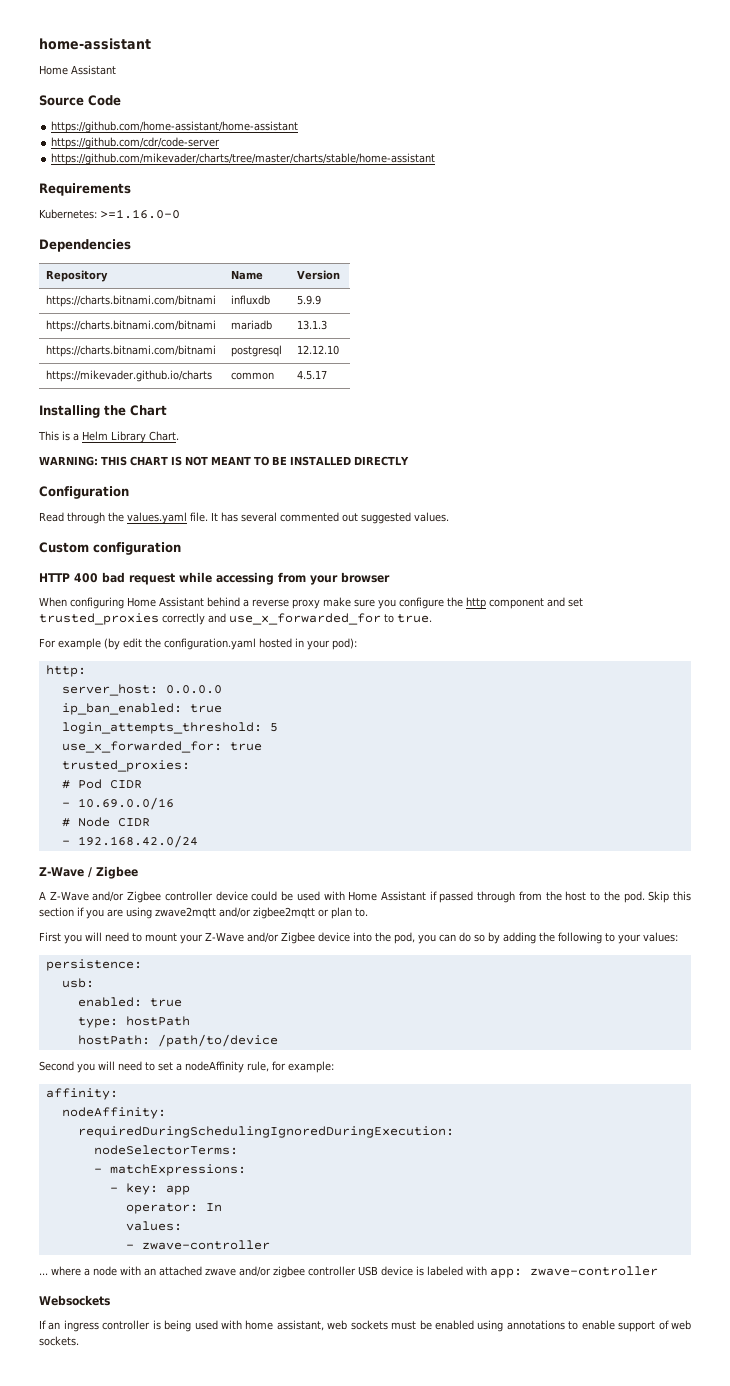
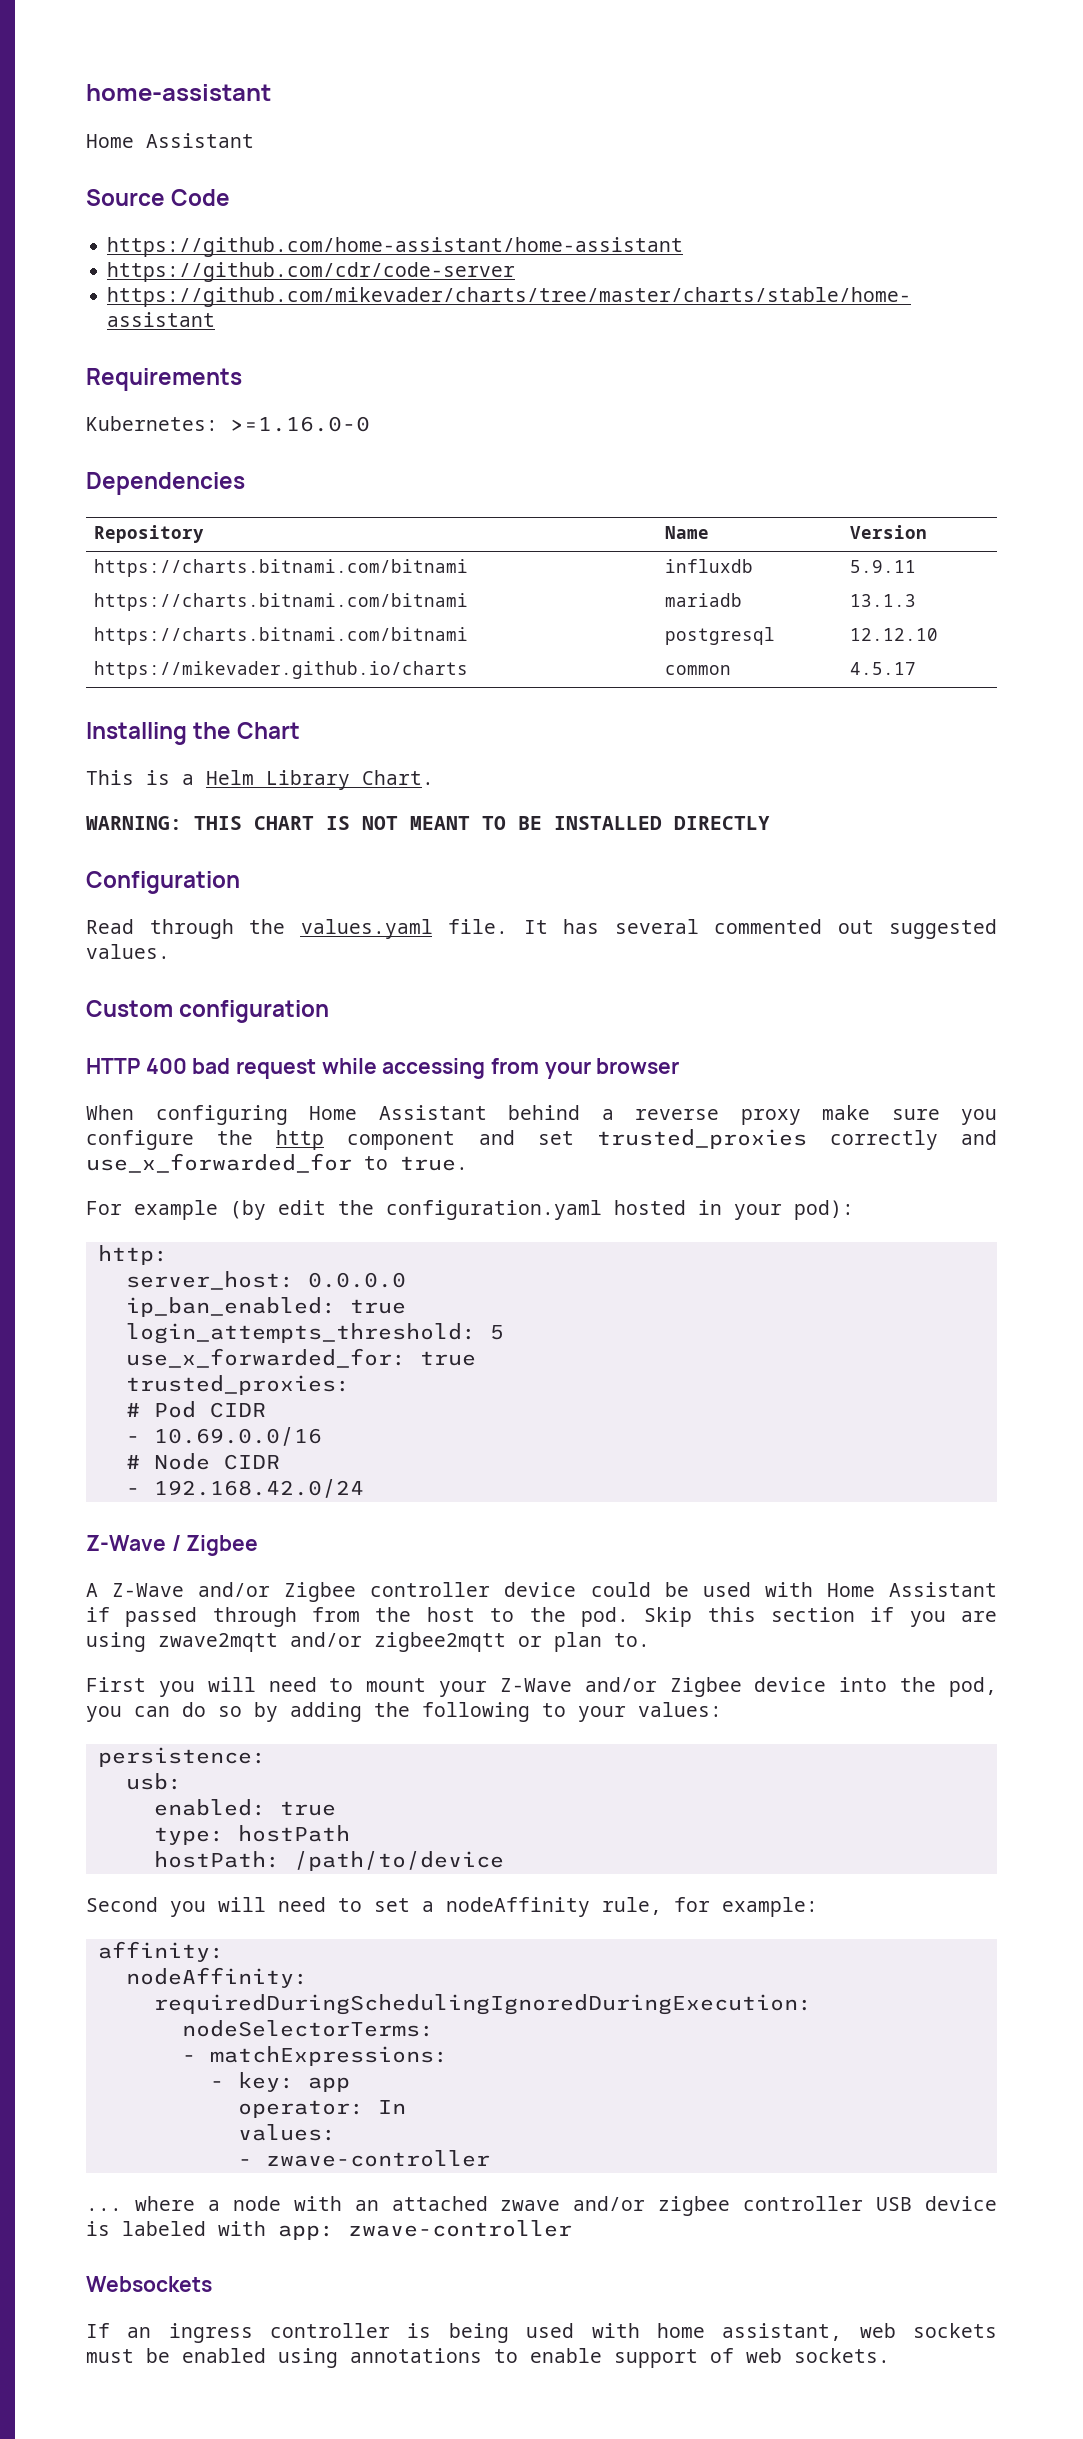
- https://charts.bitnami.com/bitnami | influxdb | 5.9.9
+ https://charts.bitnami.com/bitnami | influxdb | 5.9.11

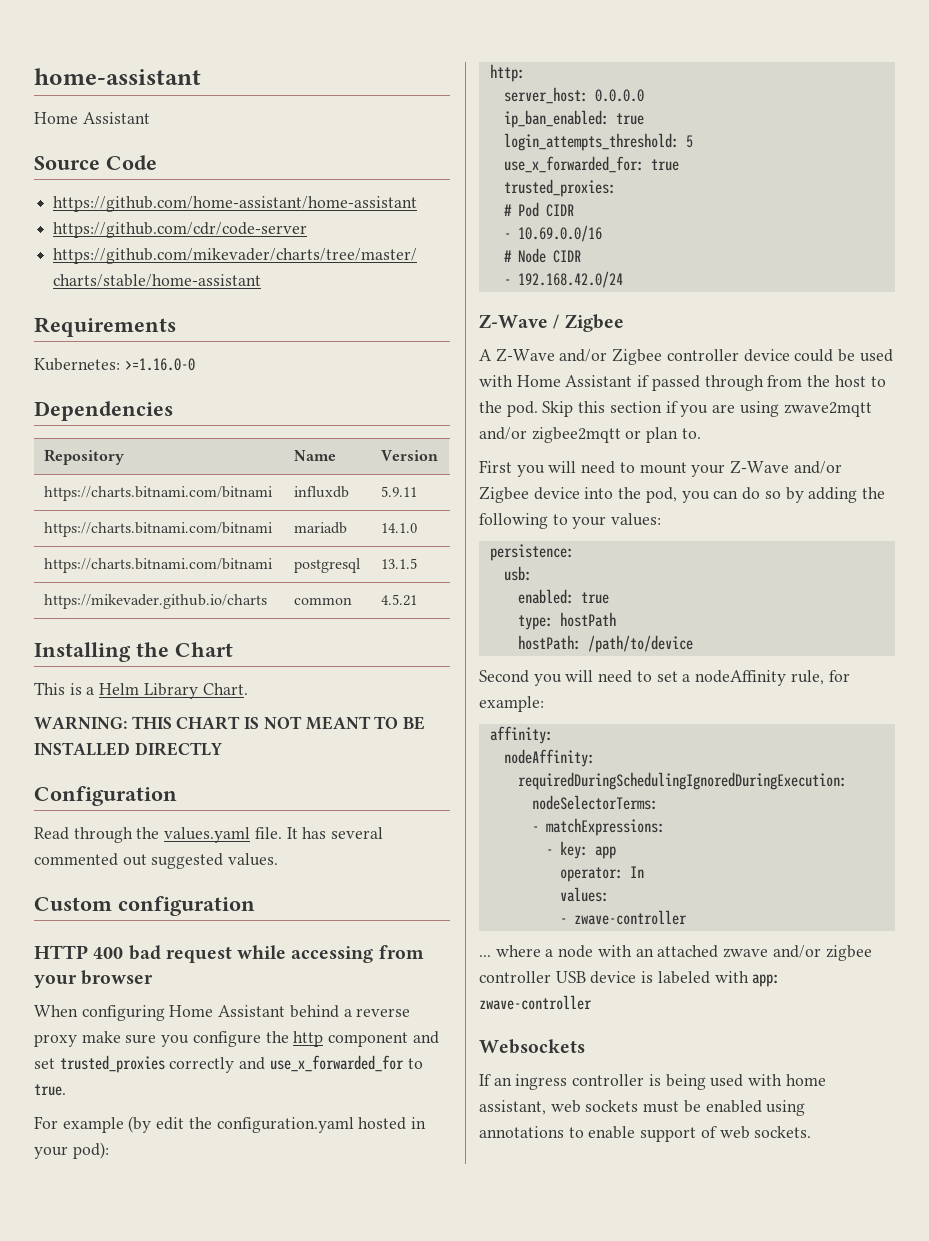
- https://charts.bitnami.com/bitnami | mariadb | 13.1.3
+ https://charts.bitnami.com/bitnami | mariadb | 14.1.0
- https://charts.bitnami.com/bitnami | postgresql | 12.12.10
+ https://charts.bitnami.com/bitnami | postgresql | 13.1.5
- https://mikevader.github.io/charts | common | 4.5.17
+ https://mikevader.github.io/charts | common | 4.5.21

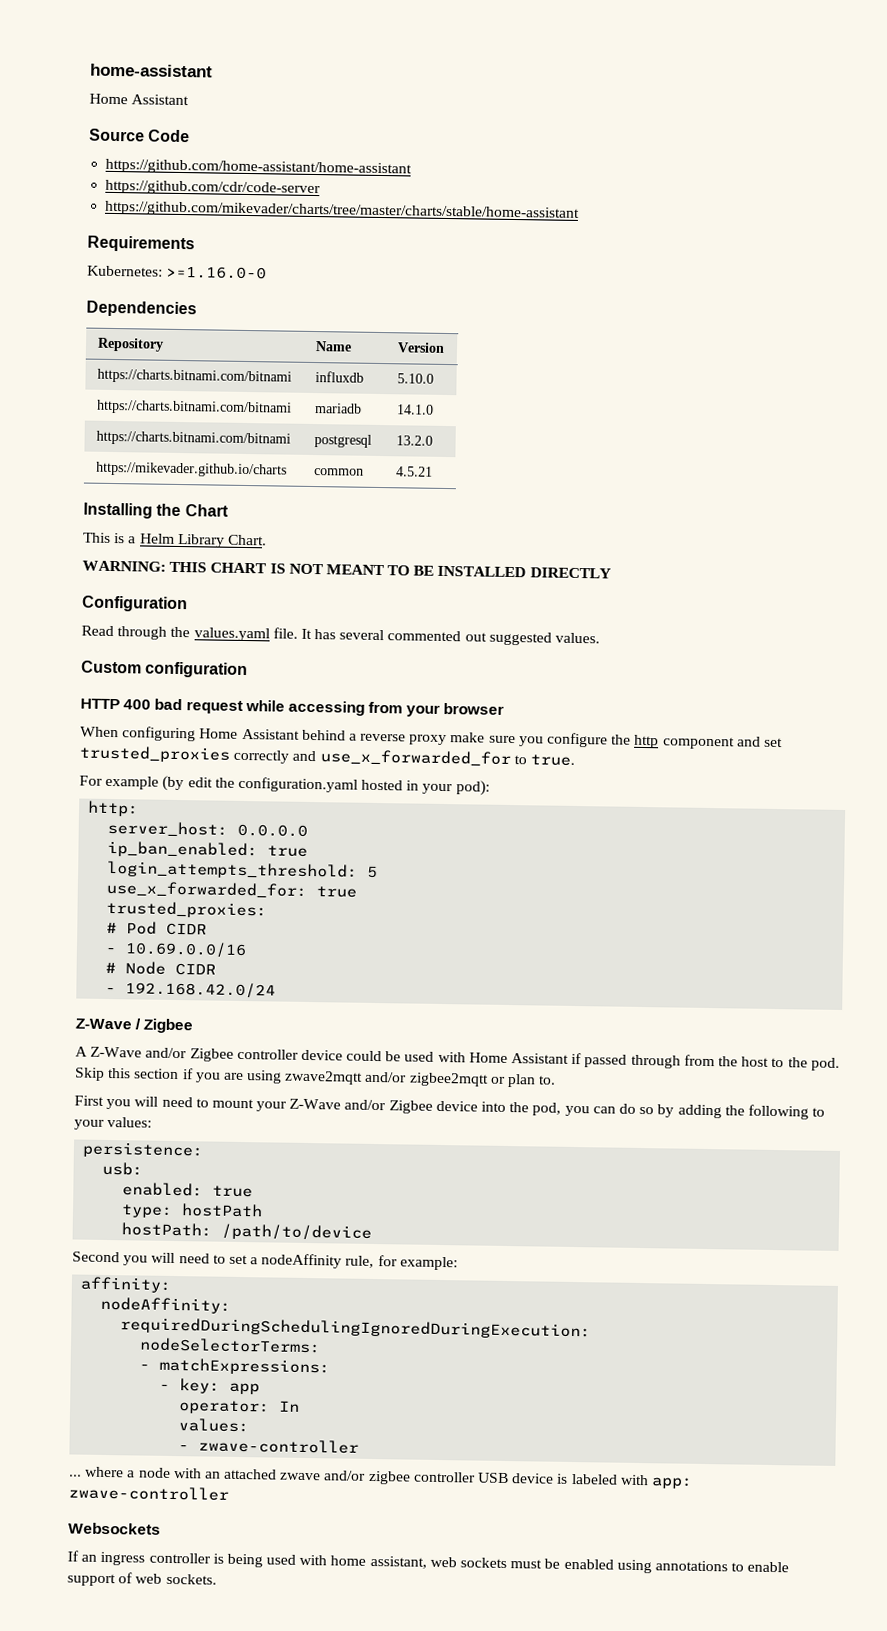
- https://charts.bitnami.com/bitnami | influxdb | 5.9.11
+ https://charts.bitnami.com/bitnami | influxdb | 5.10.0
- https://charts.bitnami.com/bitnami | postgresql | 13.1.5
+ https://charts.bitnami.com/bitnami | postgresql | 13.2.0

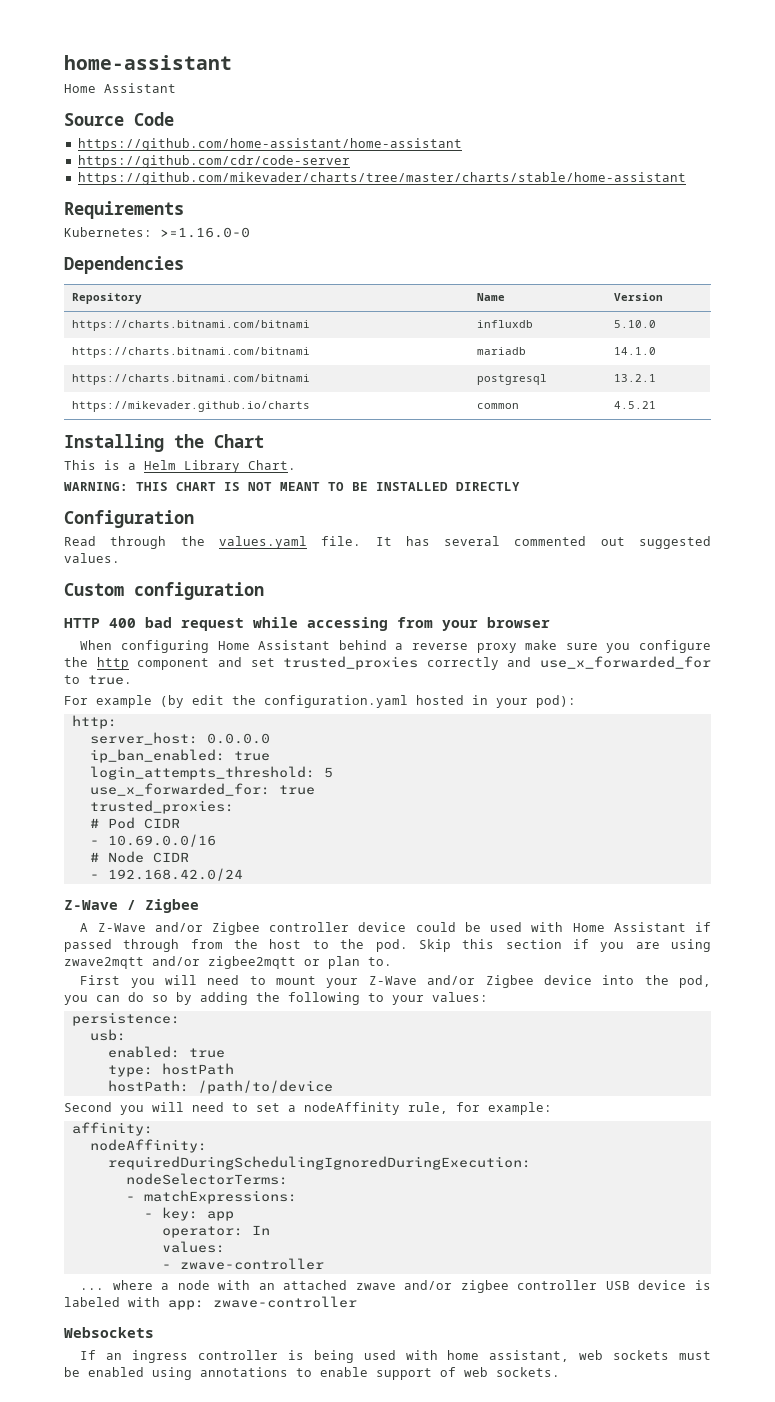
- https://charts.bitnami.com/bitnami | postgresql | 13.2.0
+ https://charts.bitnami.com/bitnami | postgresql | 13.2.1

